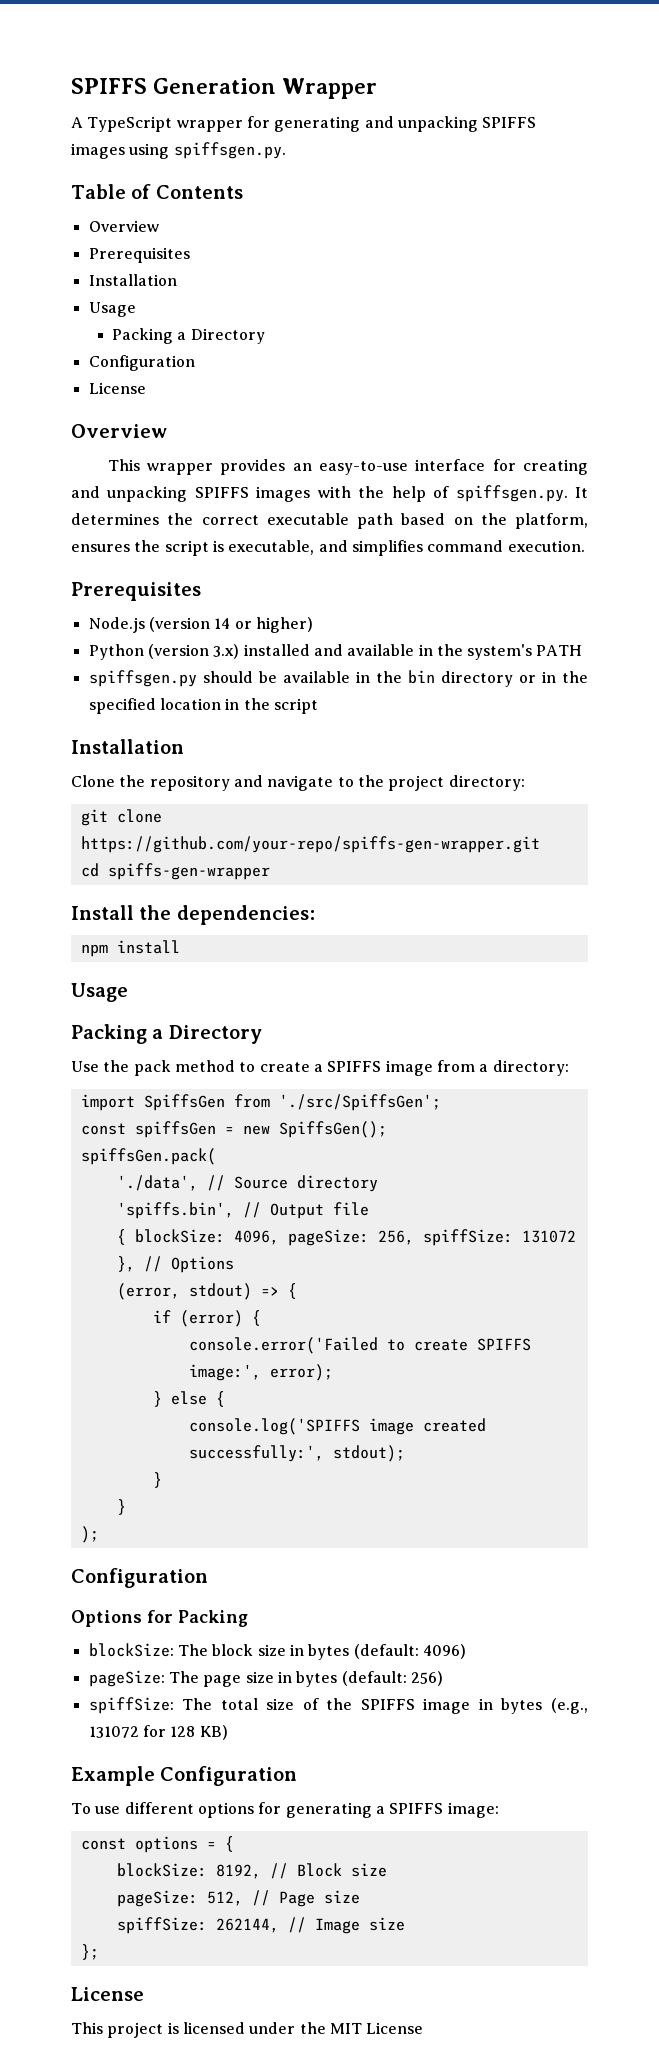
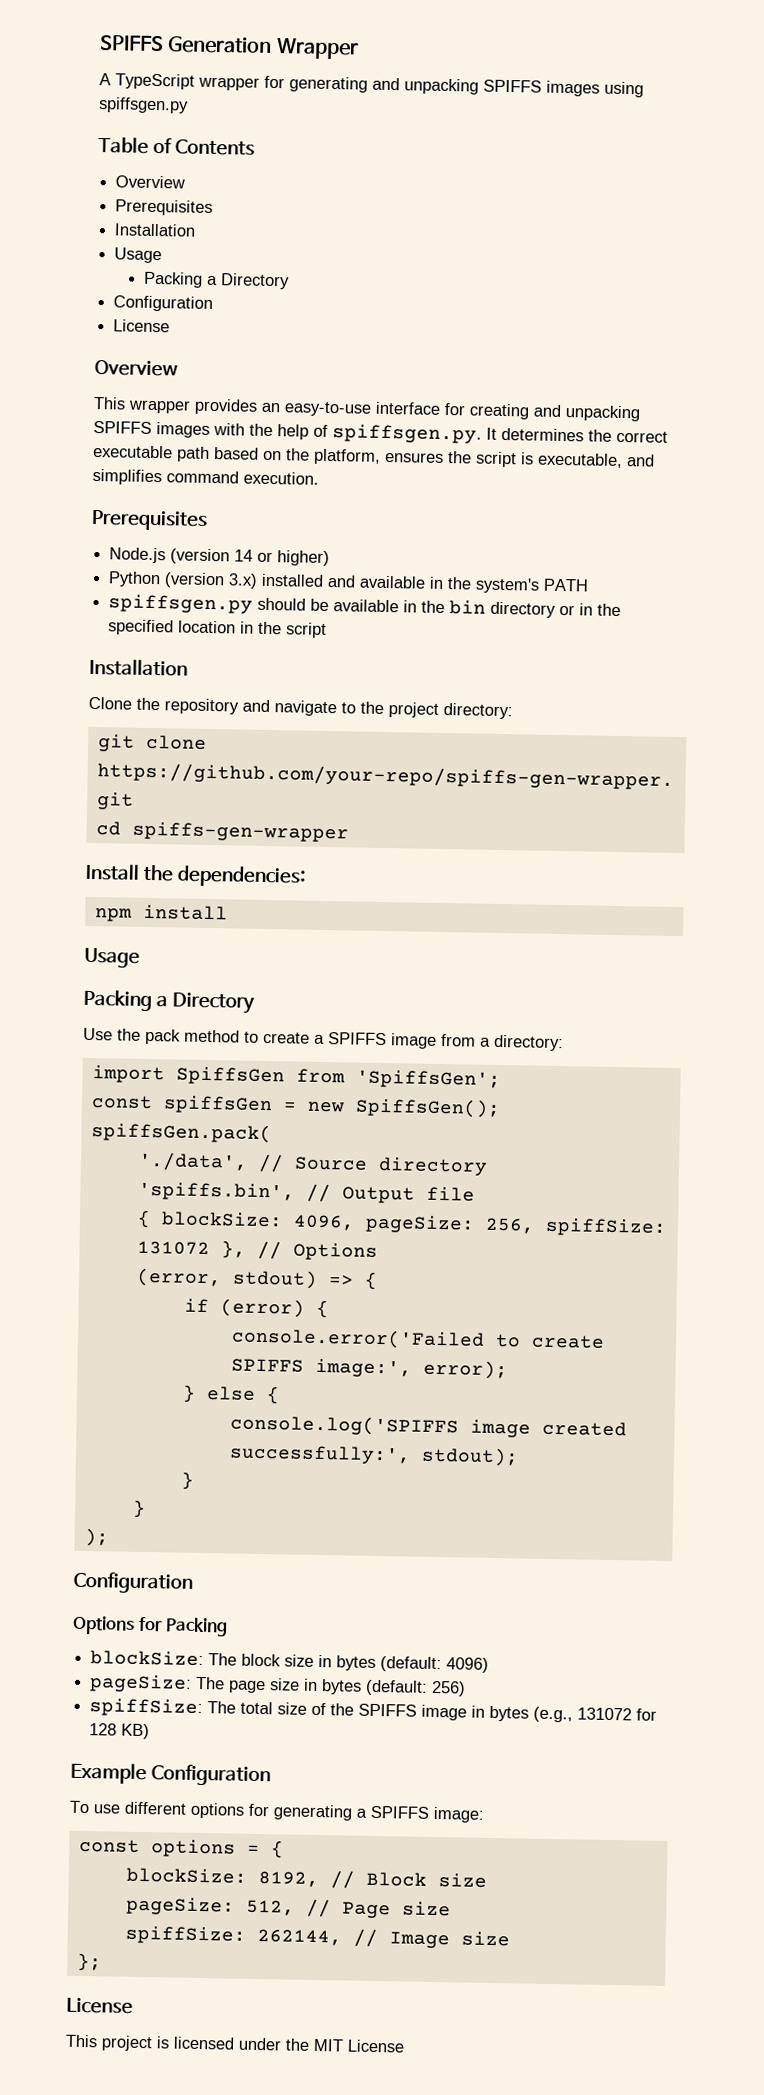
- A TypeScript wrapper for generating and unpacking SPIFFS images using spiffsgen.py.
+ A TypeScript wrapper for generating and unpacking SPIFFS images using spiffsgen.py
- import SpiffsGen from './src/SpiffsGen';
+ import SpiffsGen from 'SpiffsGen';

